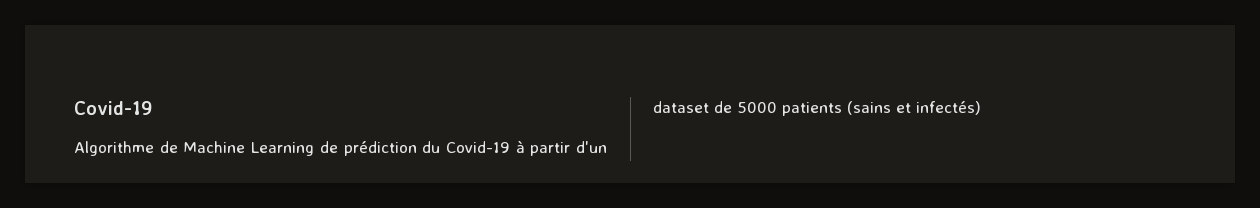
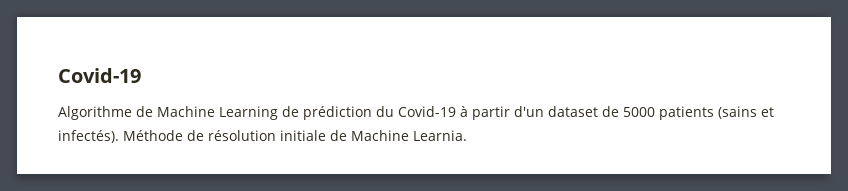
- Algorithme de Machine Learning de prédiction du Covid-19 à partir d'un dataset de 5000 patients (sains et infectés)
+ Algorithme de Machine Learning de prédiction du Covid-19 à partir d'un dataset de 5000 patients (sains et infectés). Méthode de résolution initiale de Machine Learnia.

